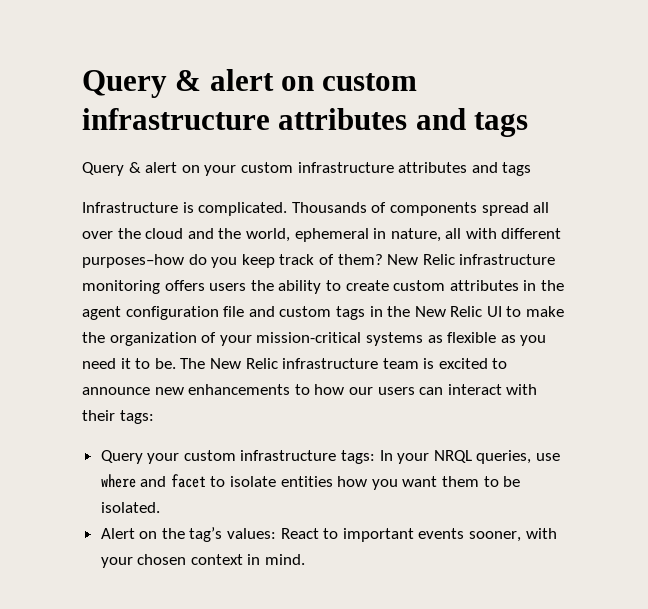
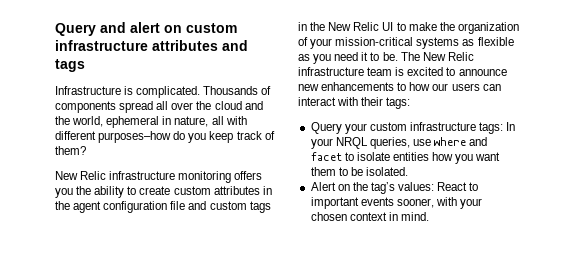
- Query & alert on custom infrastructure attributes and tags
+ Query and alert on custom infrastructure attributes and tags
- Query & alert on your custom infrastructure attributes and tags
- Thousands of components spread all over the cloud and the world, ephemeral in nature, all with different purposes–how do you keep track of them? New Relic infrastructure monitoring offers users the ability to create custom attributes in the agent configuration file and custom tags in the New Relic UI to make the organization of your mission-critical systems as flexible as you need it to be.
+ Thousands of components spread all over the cloud and the world, ephemeral in nature, all with different purposes–how do you keep track of them?
+ New Relic infrastructure monitoring offers you the ability to create custom attributes in the agent configuration file and custom tags in the New Relic UI to make the organization of your mission-critical systems as flexible as you need it to be.

